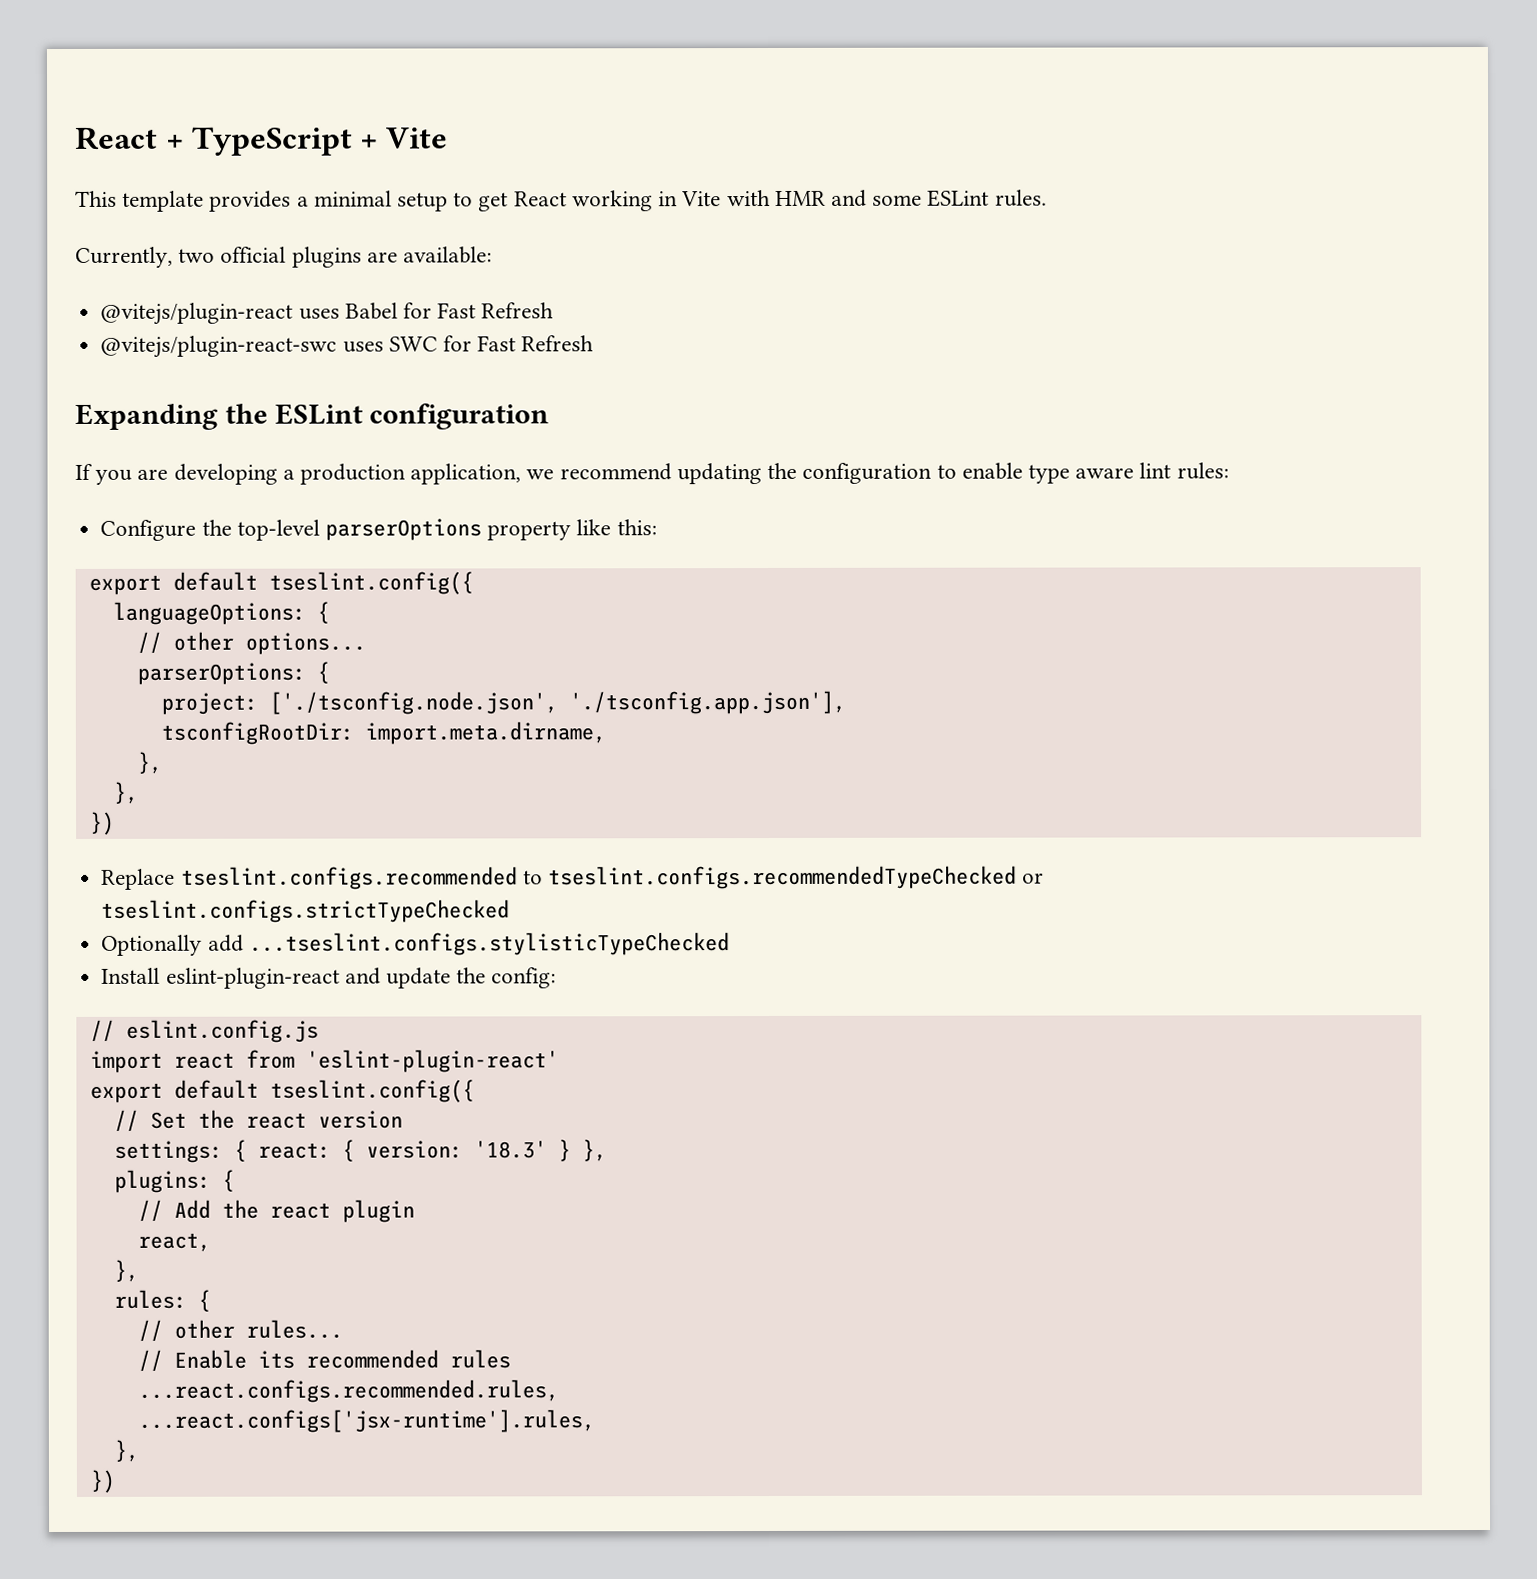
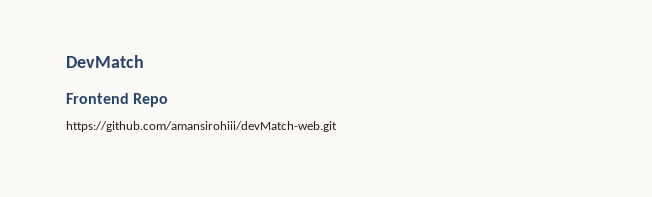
- React + TypeScript + Vite
- This template provides a minimal setup to get React working in Vite with HMR and some ESLint rules.
- Currently, two official plugins are available:
- @vitejs/plugin-react uses Babel for Fast Refresh
- @vitejs/plugin-react-swc uses SWC for Fast Refresh
- Expanding the ESLint configuration
- If you are developing a production application, we recommend updating the configuration to enable type aware lint rules:
- Configure the top-level parserOptions property like this:
- export default tseslint.config({
- languageOptions: {
- // other options...
- parserOptions: {
- project: ['./tsconfig.node.json', './tsconfig.app.json'],
- tsconfigRootDir: import.meta.dirname,
- },
- },
- })
- Replace tseslint.configs.recommended to tseslint.configs.recommendedTypeChecked or tseslint.configs.strictTypeChecked
- Optionally add ...tseslint.configs.stylisticTypeChecked
- Install eslint-plugin-react and update the config:
- // eslint.config.js
- import react from 'eslint-plugin-react'
- export default tseslint.config({
- // Set the react version
- settings: { react: { version: '18.3' } },
- plugins: {
- // Add the react plugin
- react,
- },
- rules: {
- // other rules...
- // Enable its recommended rules
- ...react.configs.recommended.rules,
- ...react.configs['jsx-runtime'].rules,
- },
- })
+ DevMatch
+ Frontend Repo
+ https://github.com/amansirohiii/devMatch-web.git

